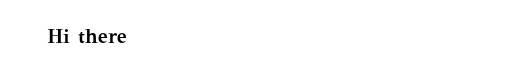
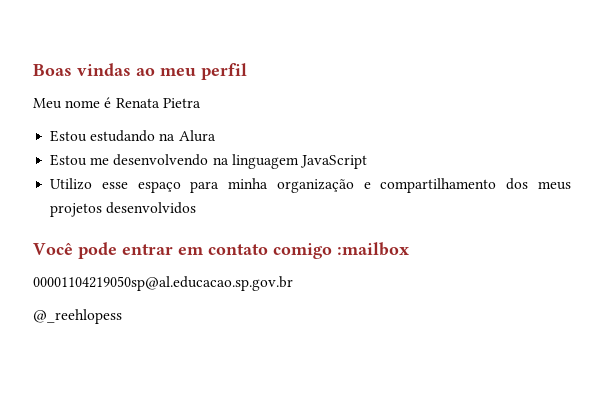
- Hi there
+ Boas vindas ao meu perfil
+ Meu nome é Renata Pietra
+ Estou estudando na Alura
+ Estou me desenvolvendo na linguagem JavaScript
+ Utilizo esse espaço para minha organização e compartilhamento dos meus projetos desenvolvidos
+ Você pode entrar em contato comigo :mailbox
+ 00001104219050sp@al.educacao.sp.gov.br
+ @_reehlopess

